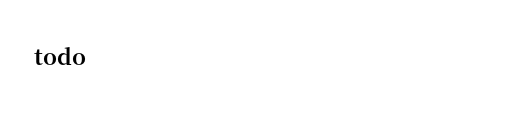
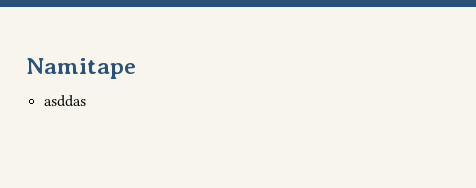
- todo
+ Namitape
+ asddas

